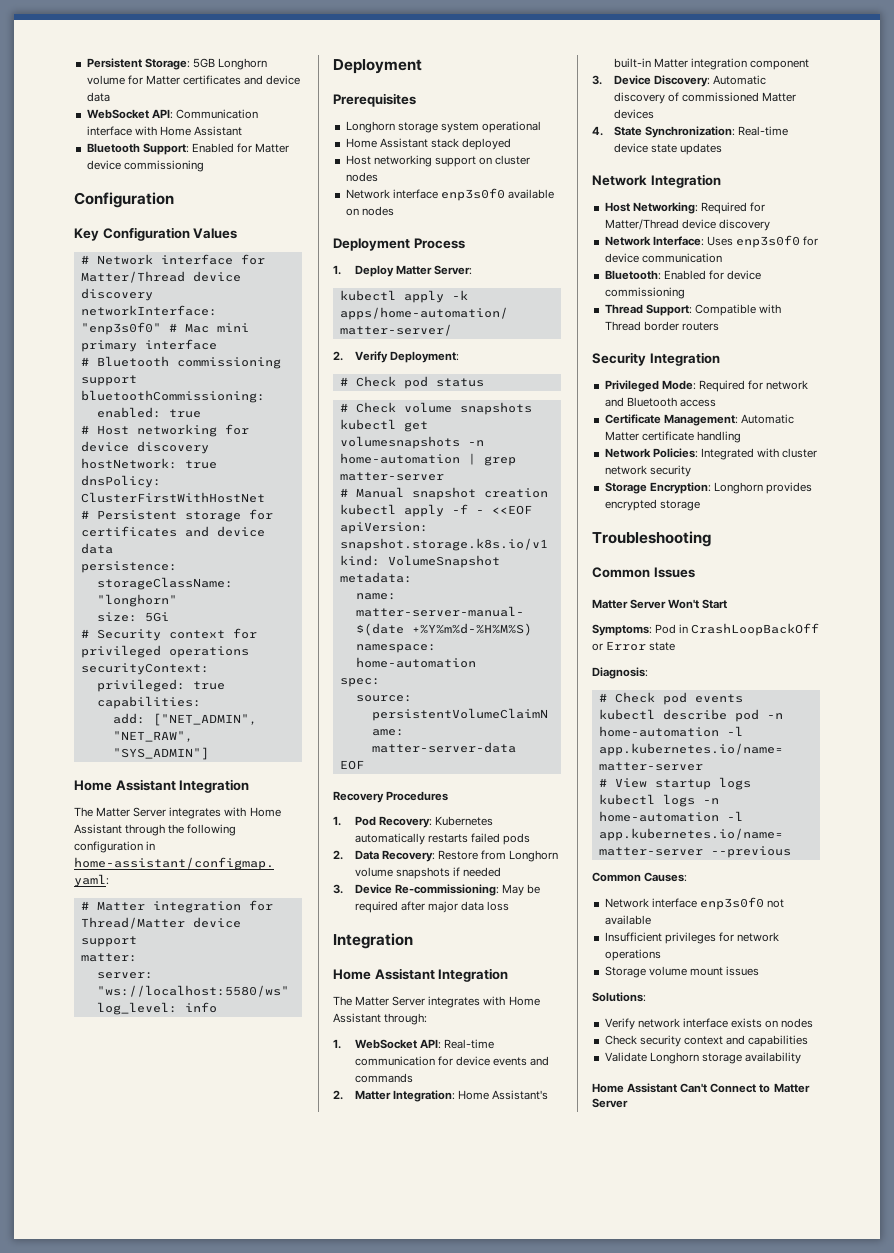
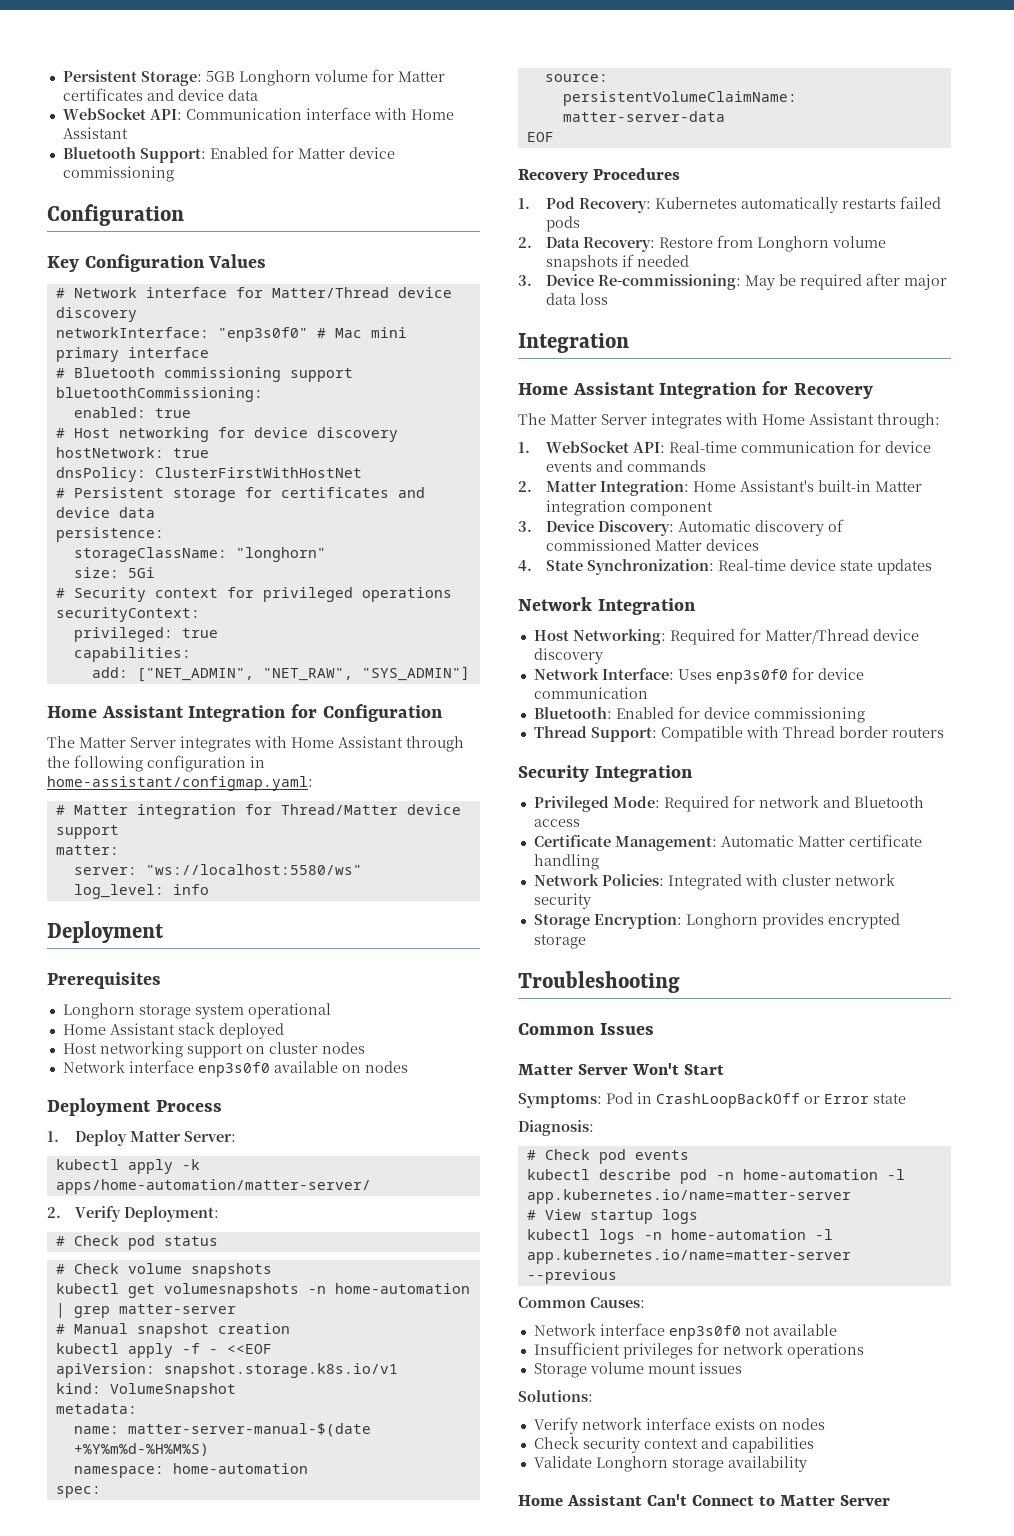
  add: ["NET_ADMIN", "NET_RAW", "SYS_ADMIN"]
- Home Assistant Integration
+ Home Assistant Integration for Configuration
  3. Device Re-commissioning: May be required after major data loss
  Integration
- Home Assistant Integration
+ Home Assistant Integration for Recovery

